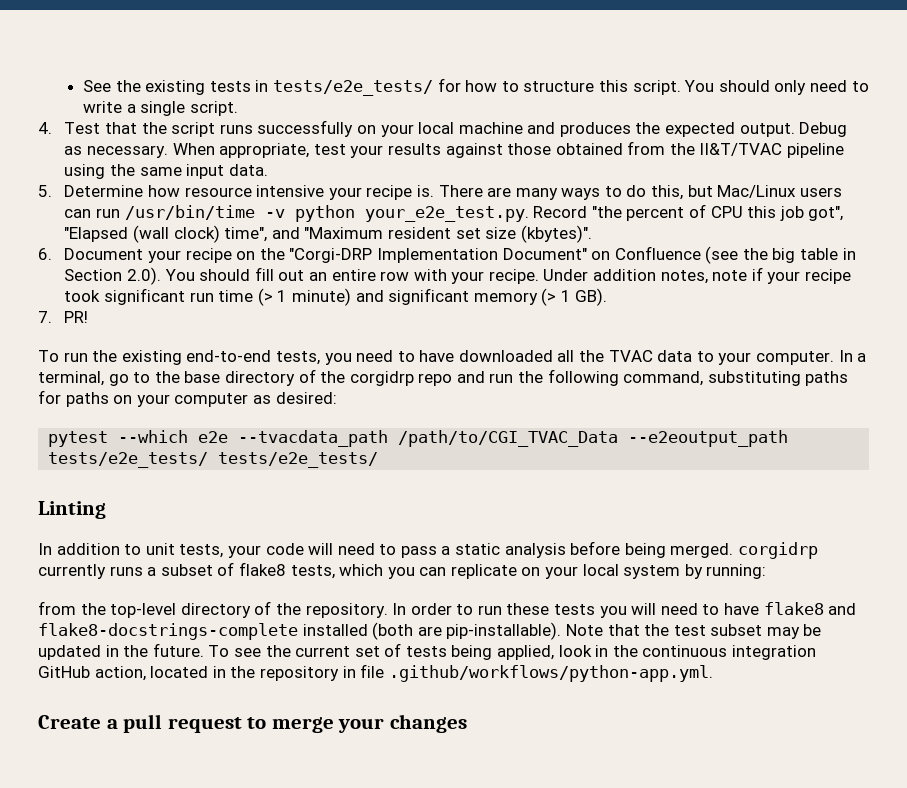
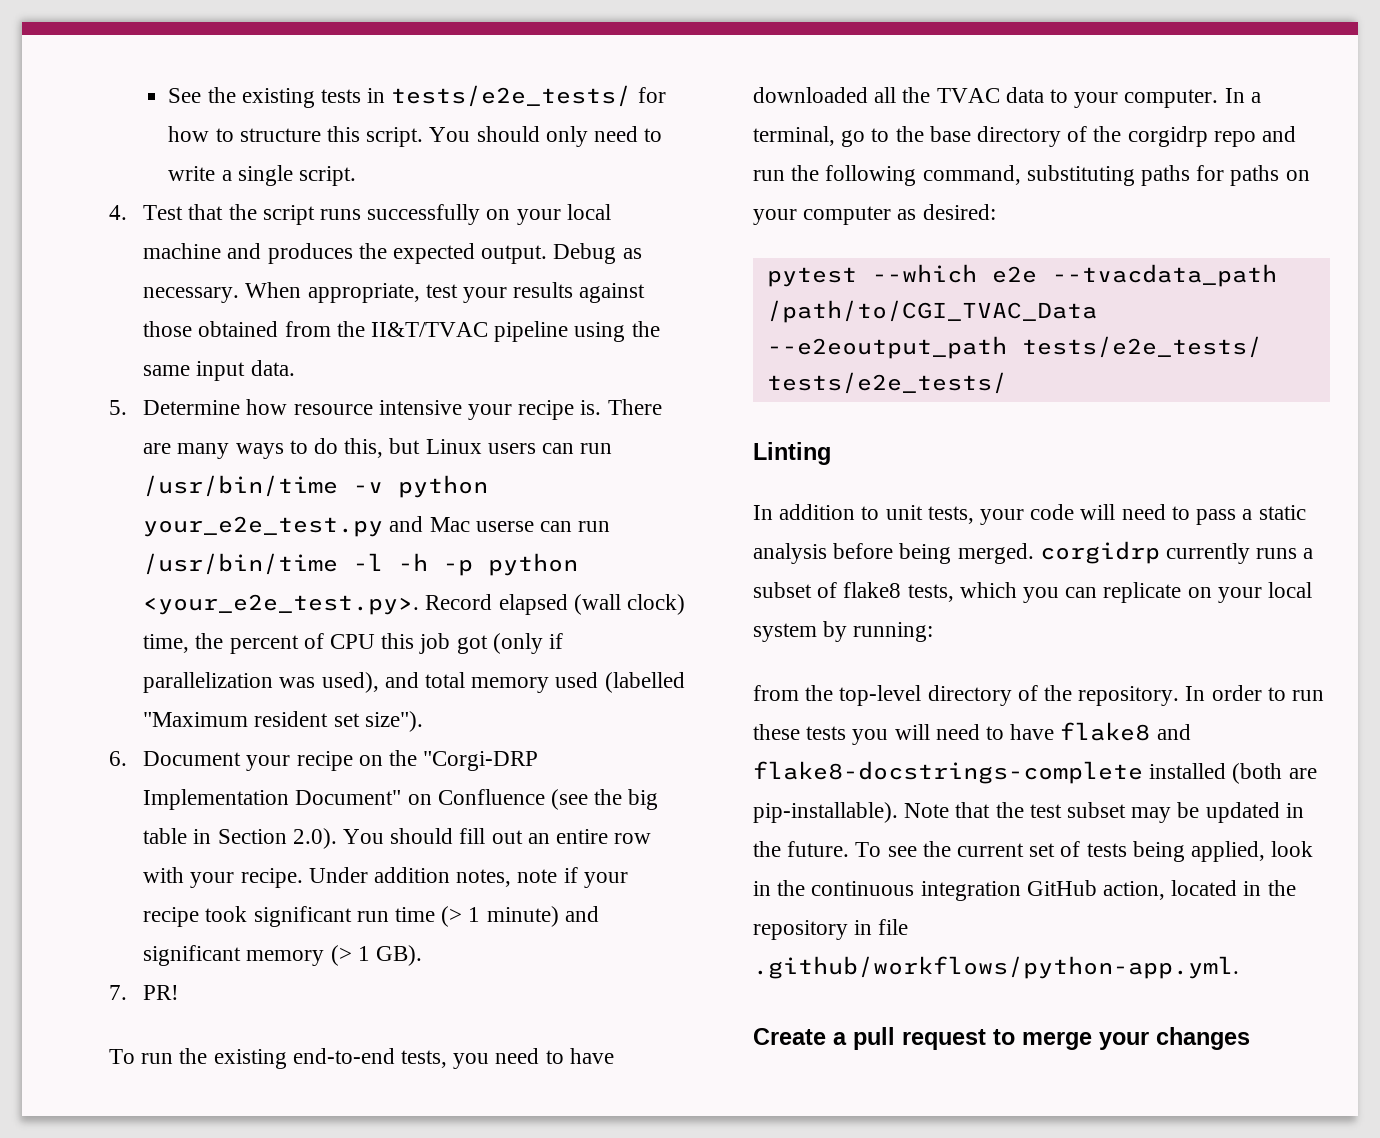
- There are many ways to do this, but Mac/Linux users can run /usr/bin/time -v python your_e2e_test.py. Record "the percent of CPU this job got", "Elapsed (wall clock) time", and "Maximum resident set size (kbytes)".
+ There are many ways to do this, but Linux users can run /usr/bin/time -v python your_e2e_test.py and Mac userse can run /usr/bin/time -l -h -p python <your_e2e_test.py>. Record elapsed (wall clock) time, the percent of CPU this job got (only if parallelization was used), and total memory used (labelled "Maximum resident set size").

